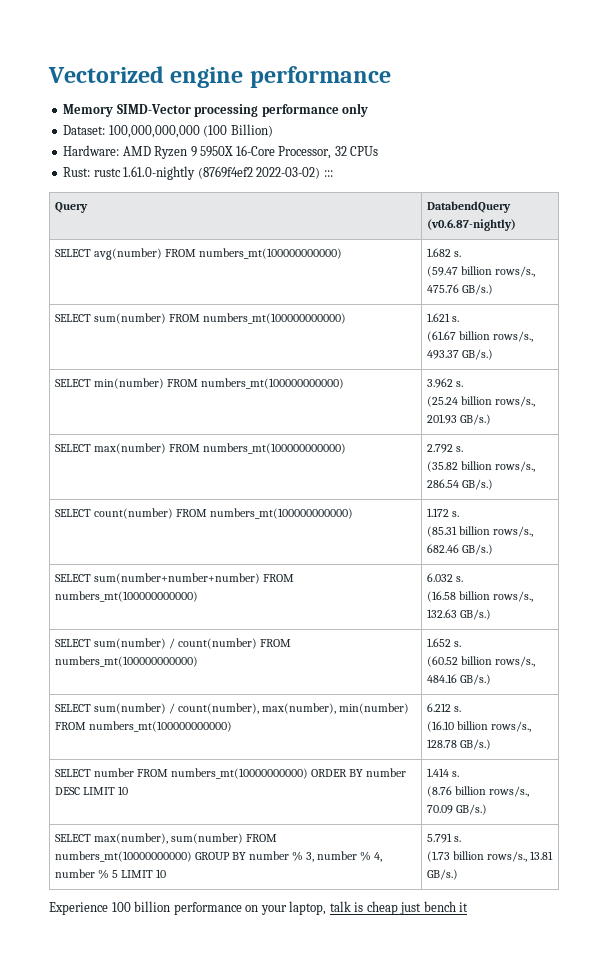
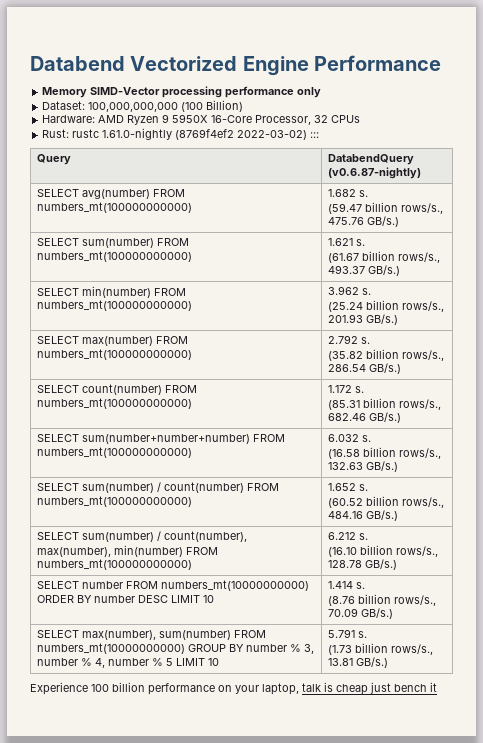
- Vectorized engine performance
+ Databend Vectorized Engine Performance

